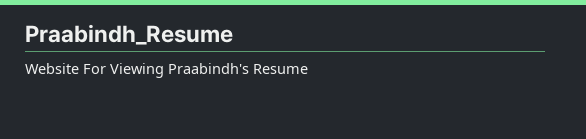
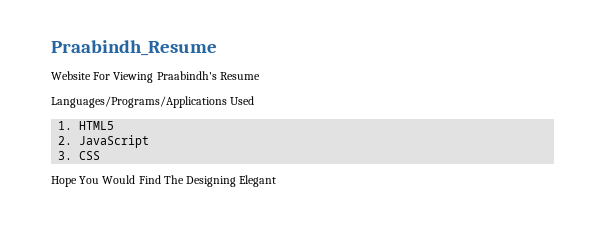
+ Languages/Programs/Applications Used
+ 1. HTML5
+ 2. JavaScript
+ 3. CSS
+ Hope You Would Find The Designing Elegant

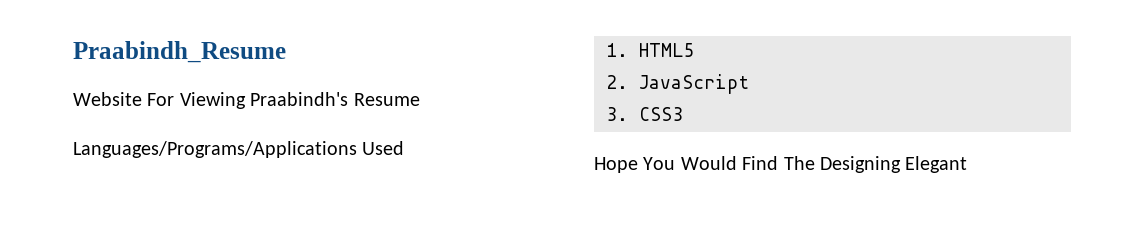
- 3. CSS
+ 3. CSS3

